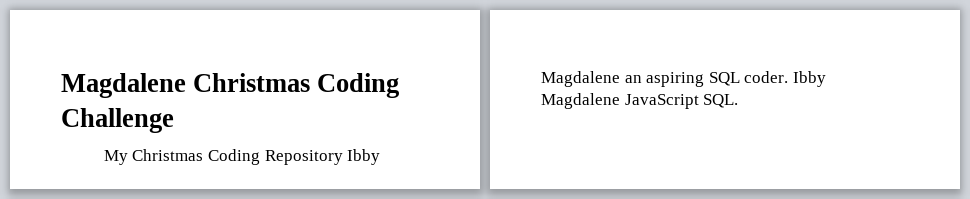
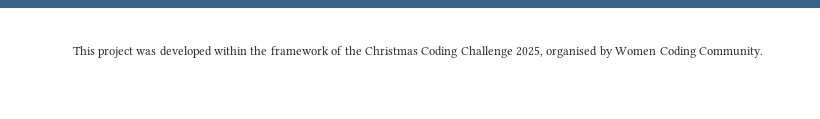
- Magdalene Christmas Coding Challenge
- My Christmas Coding Repository Ibby Magdalene an aspiring SQL coder. Ibby Magdalene JavaScript SQL.
+ This project was developed within the framework of the Christmas Coding Challenge 2025, organised by Women Coding Community.

